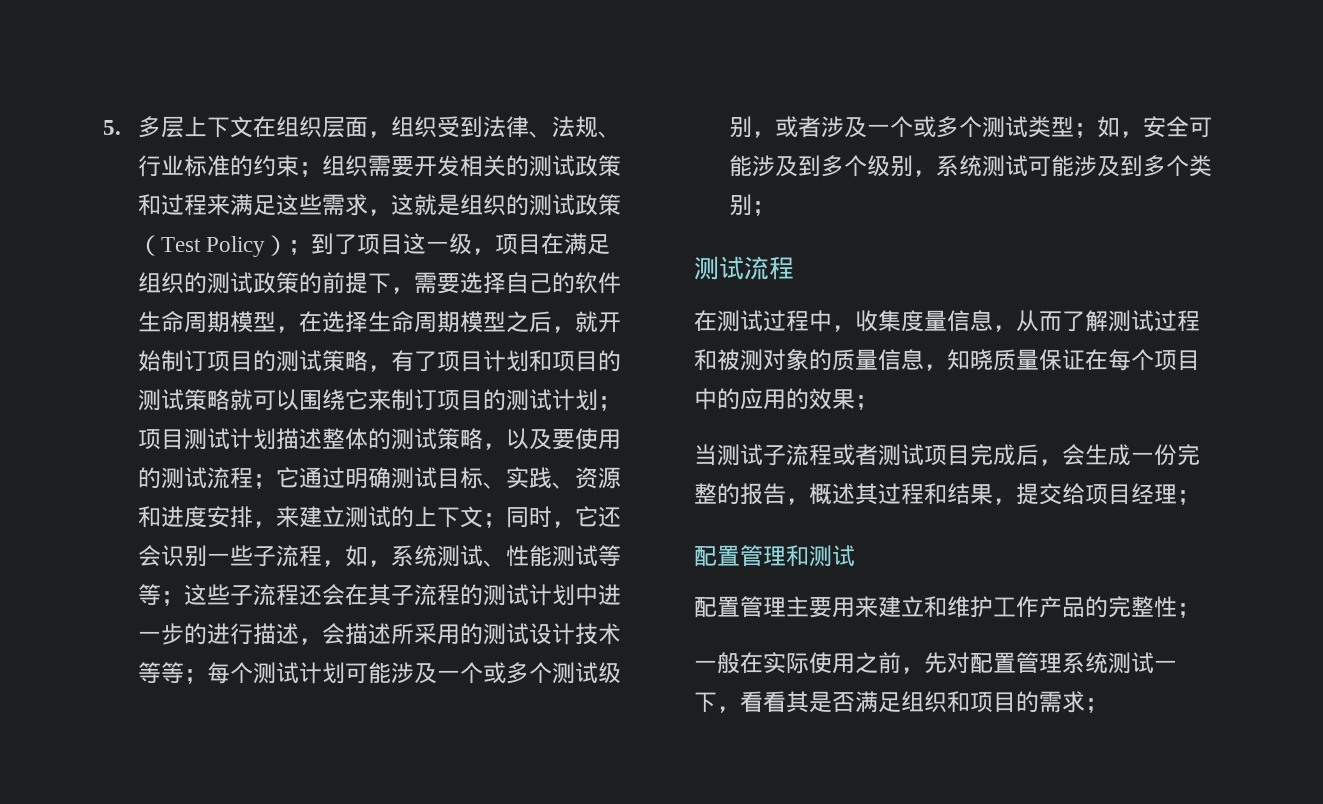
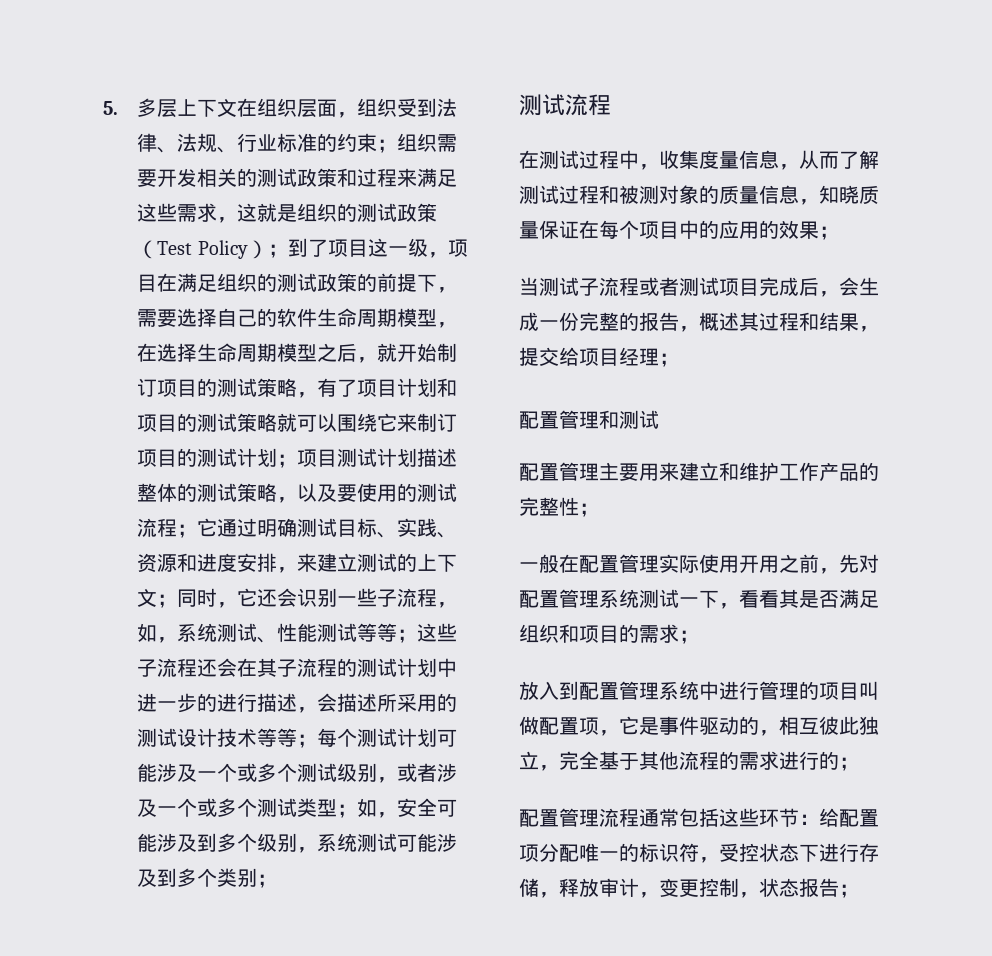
- 一般在实际使用之前，先对配置管理系统测试一下，看看其是否满足组织和项目的需求；
+ 一般在配置管理实际使用开用之前，先对配置管理系统测试一下，看看其是否满足组织和项目的需求；
+ 放入到配置管理系统中进行管理的项目叫做配置项，它是事件驱动的，相互彼此独立，完全基于其他流程的需求进行的；
+ 配置管理流程通常包括这些环节：给配置项分配唯一的标识符，受控状态下进行存储，释放审计，变更控制，状态报告；

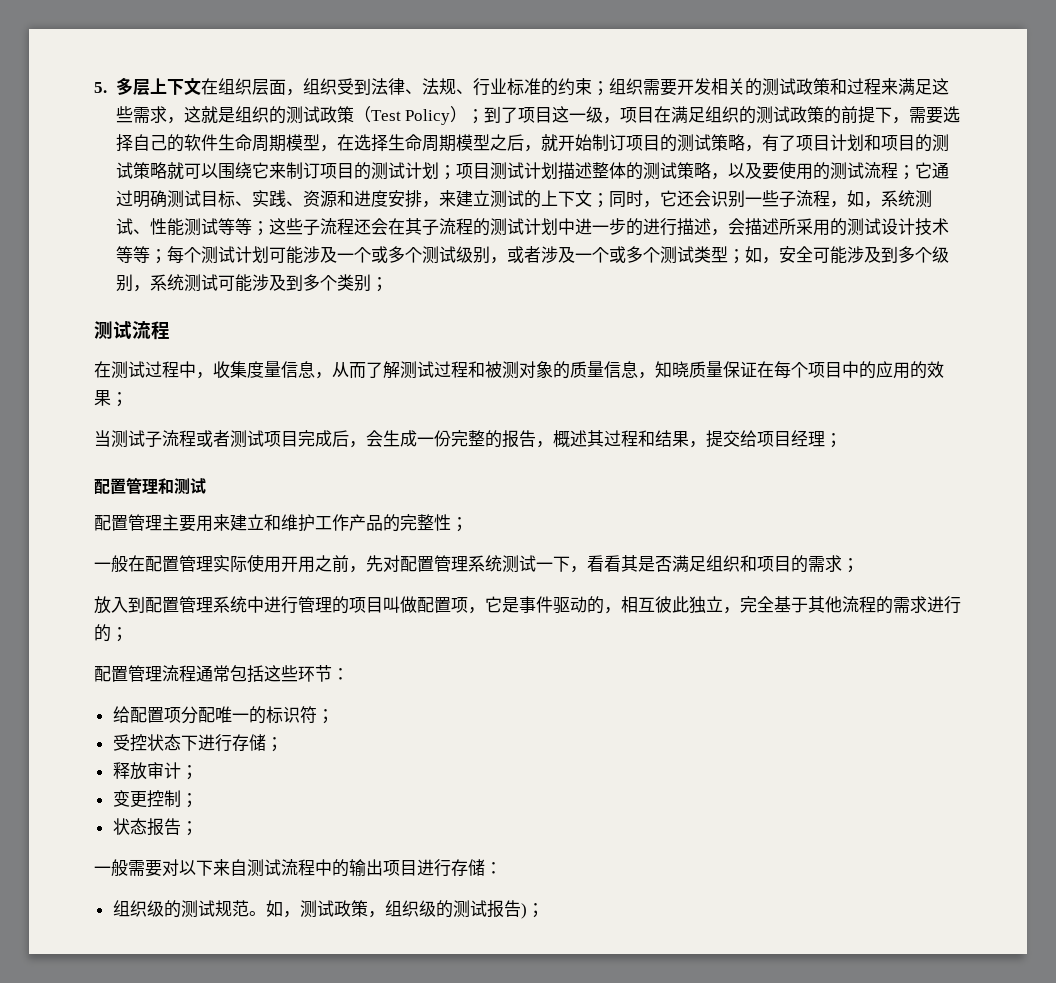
- 配置管理流程通常包括这些环节：给配置项分配唯一的标识符，受控状态下进行存储，释放审计，变更控制，状态报告；
+ 配置管理流程通常包括这些环节：
+ 给配置项分配唯一的标识符；
+ 受控状态下进行存储；
+ 释放审计；
+ 变更控制；
+ 状态报告；
+ 一般需要对以下来自测试流程中的输出项目进行存储：
+ 组织级的测试规范。如，测试政策，组织级的测试报告)；

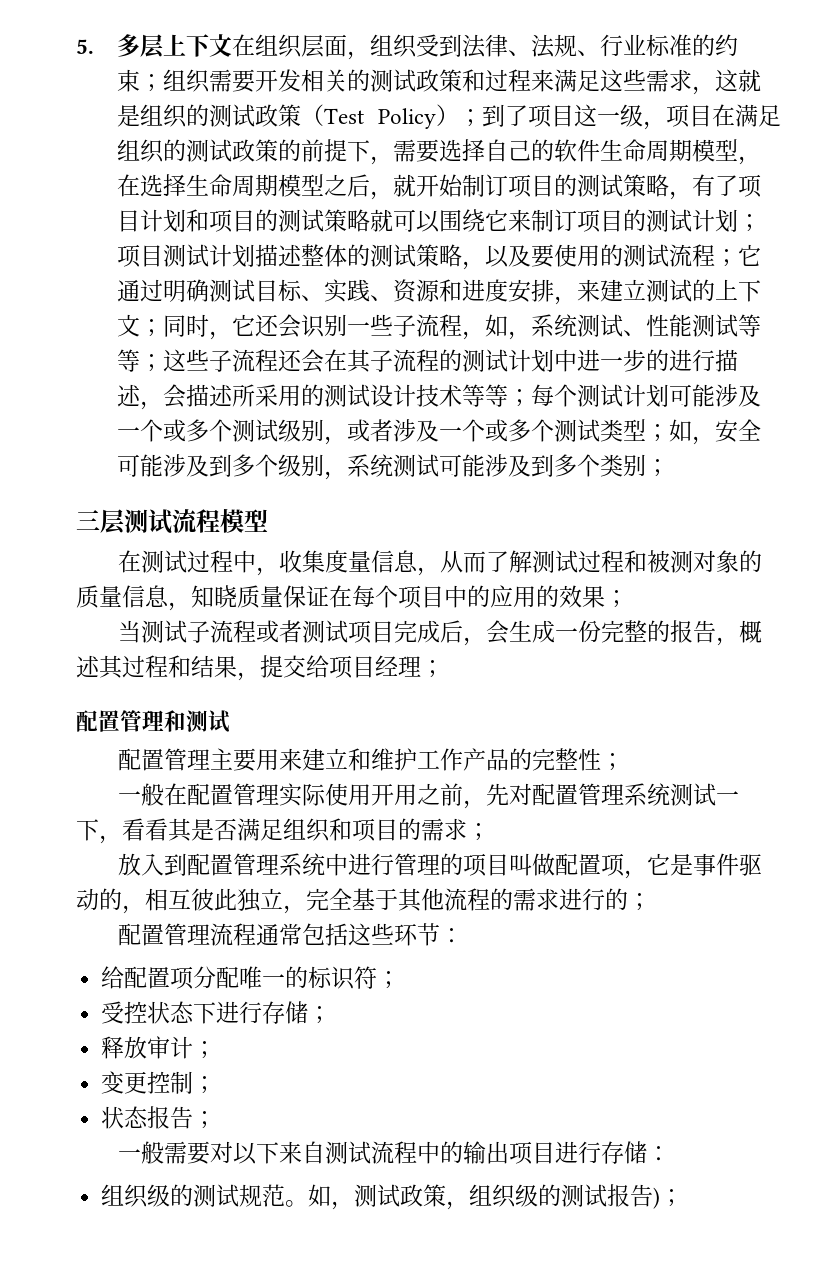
  如，安全可能涉及到多个级别，系统测试可能涉及到多个类别；
- 测试流程
+ 三层测试流程模型

